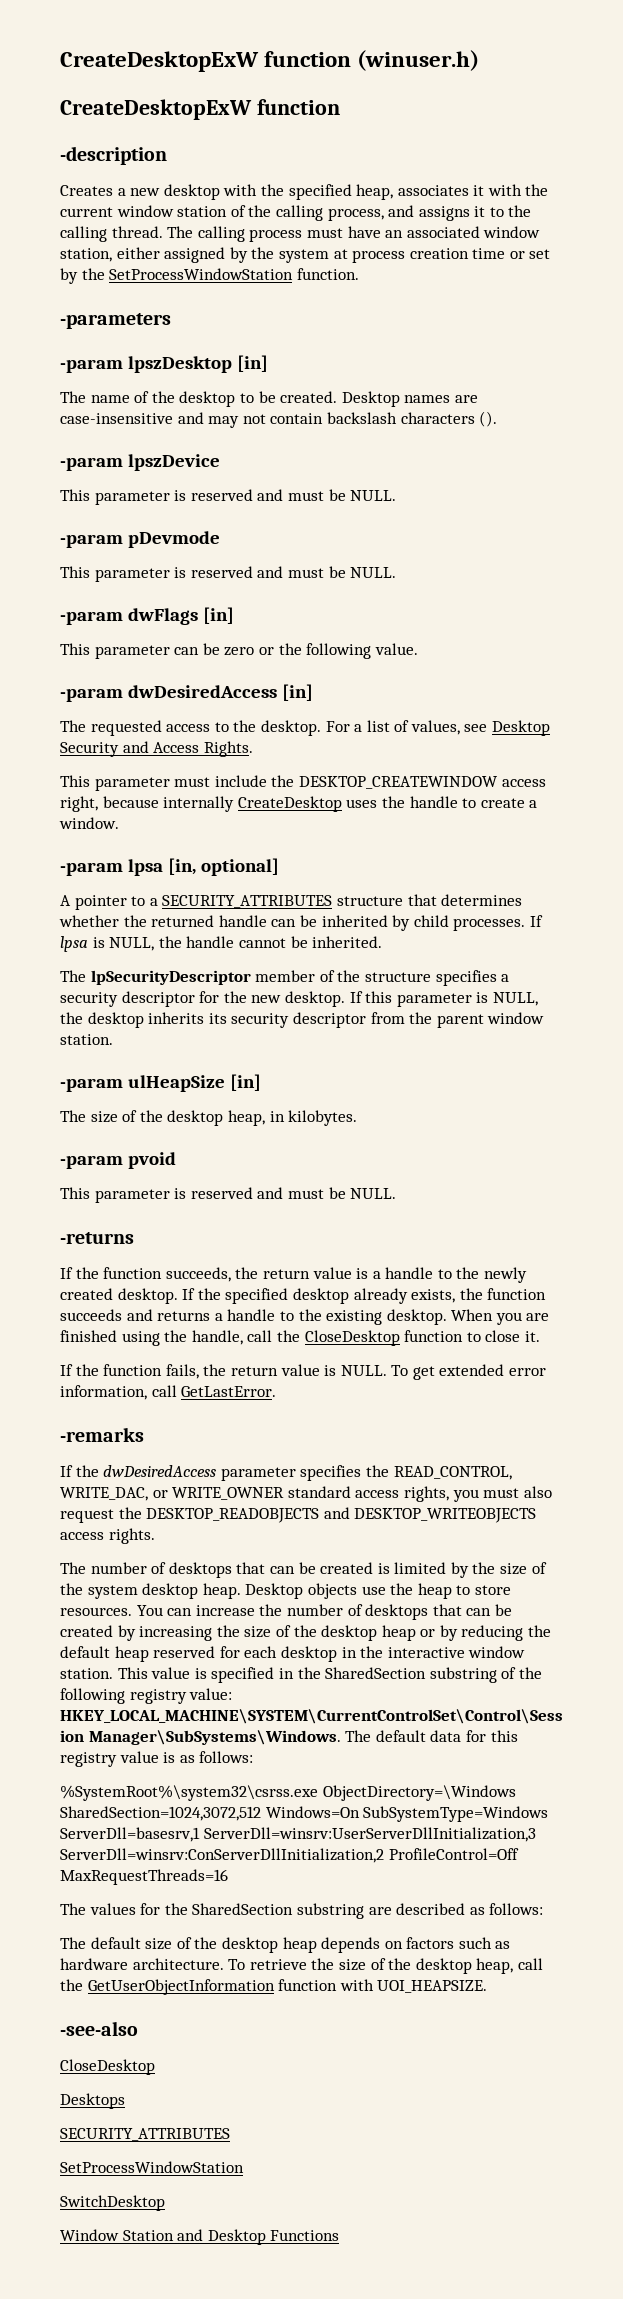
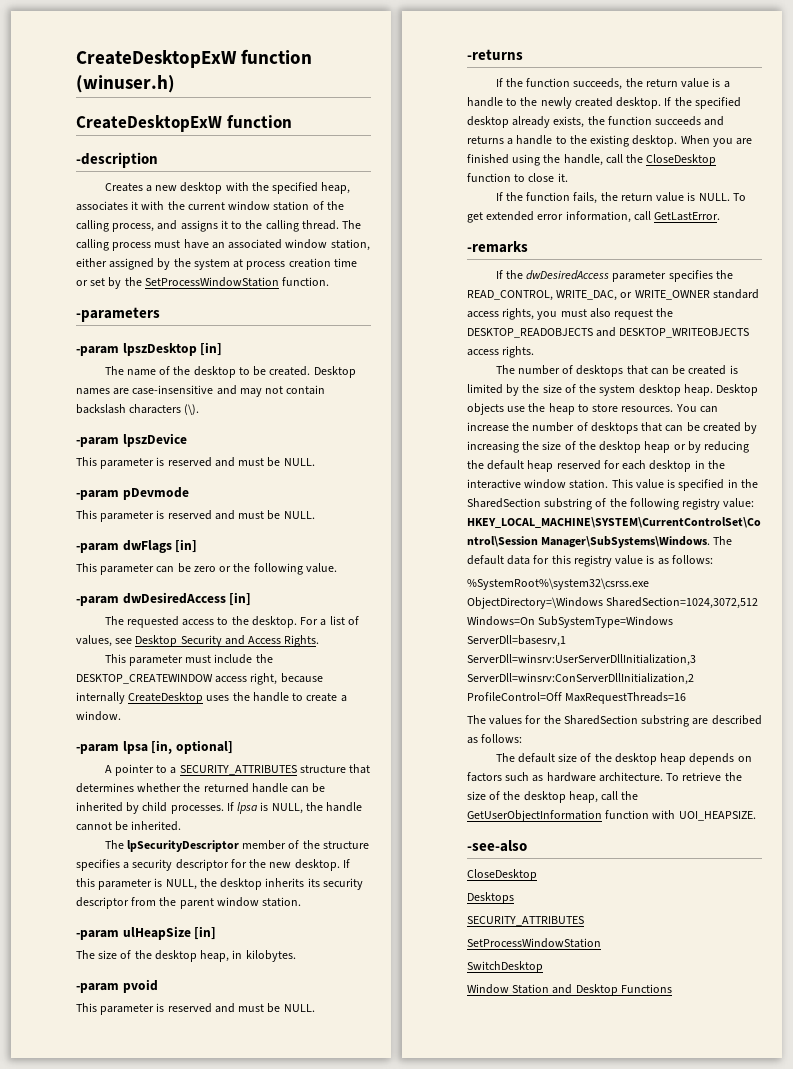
- Desktop names are case-insensitive and may not contain backslash characters ().
+ Desktop names are case-insensitive and may not contain backslash characters (\).

